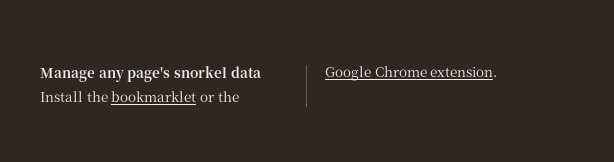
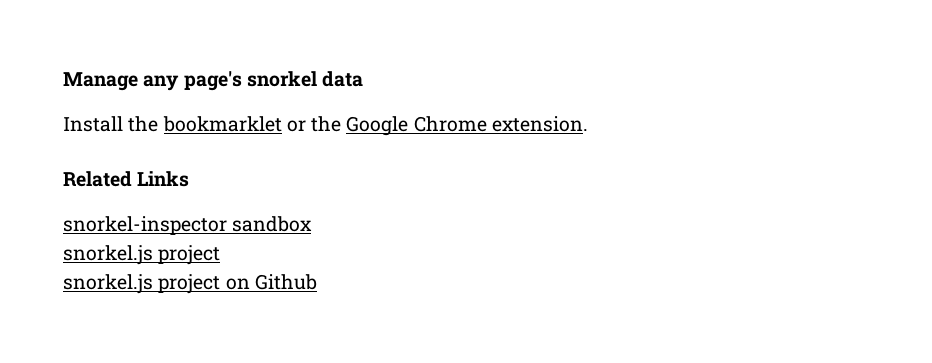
+ Related Links
+ snorkel-inspector sandbox
+ snorkel.js project
+ snorkel.js project on Github

